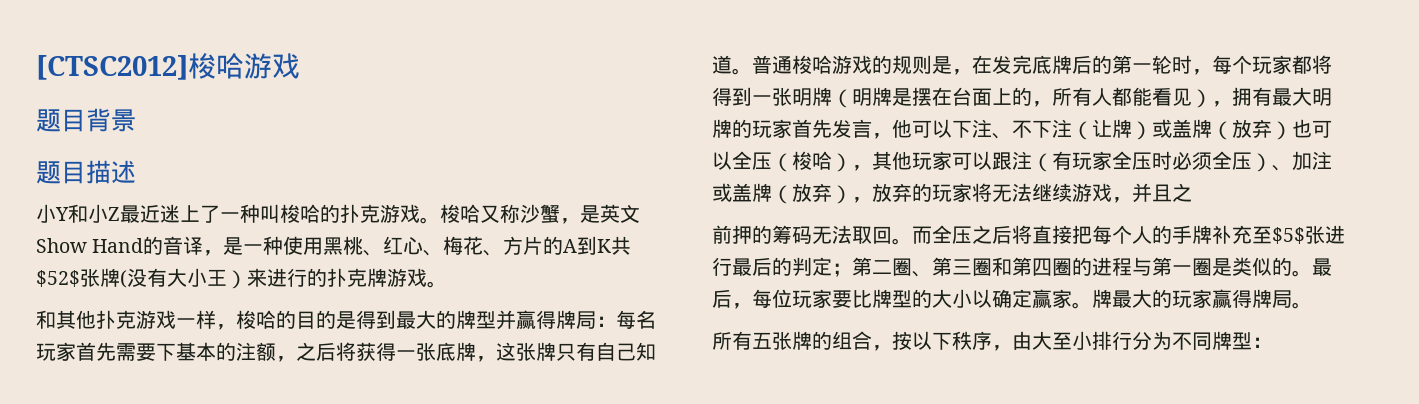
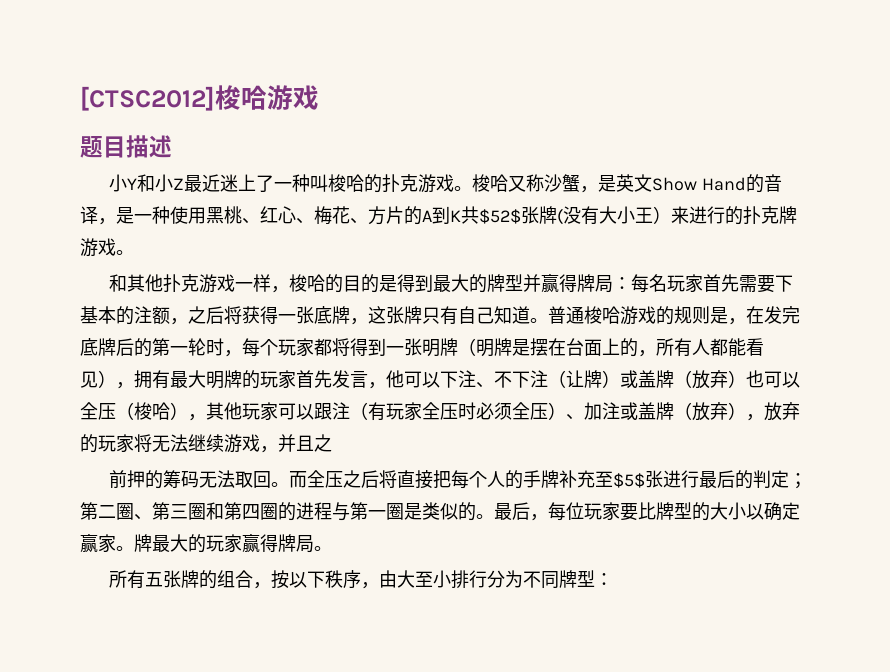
- 题目背景

